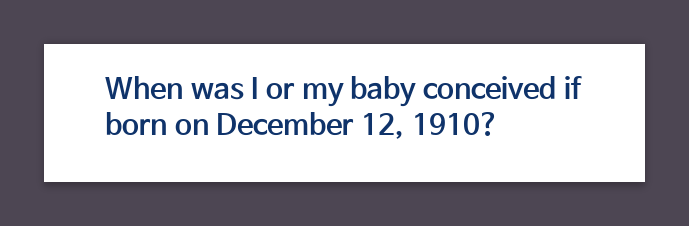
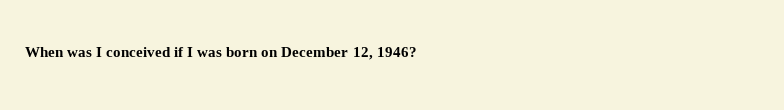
- When was I or my baby conceived if born on December 12, 1910?
+ When was I conceived if I was born on December 12, 1946?

